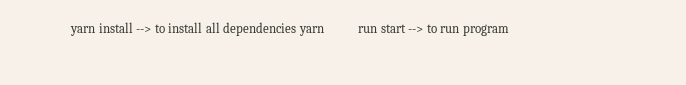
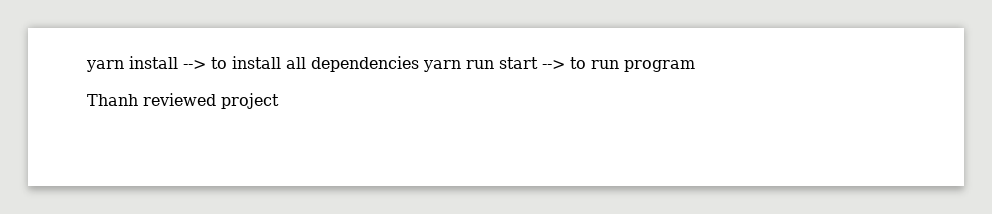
+ Thanh reviewed project

